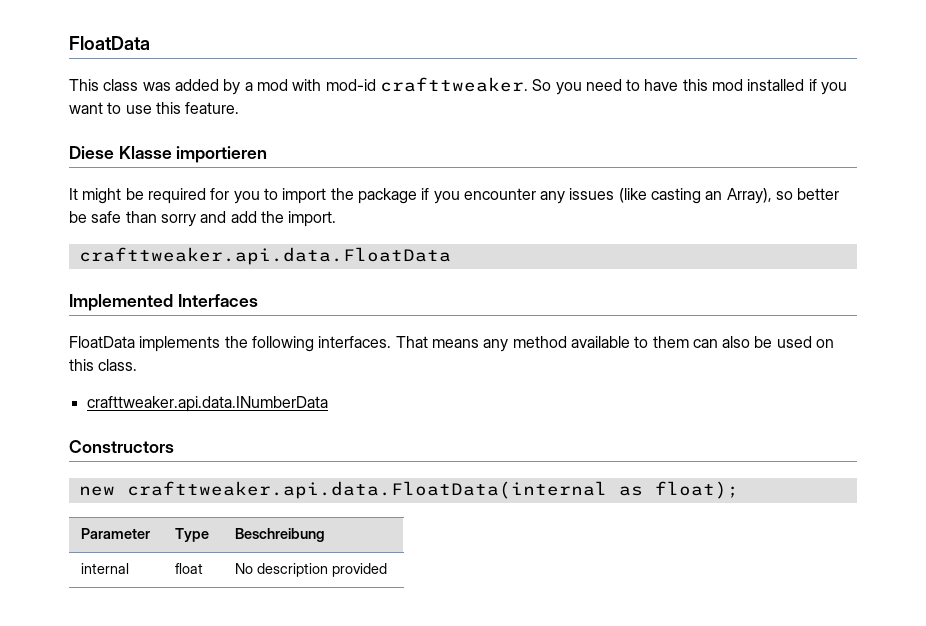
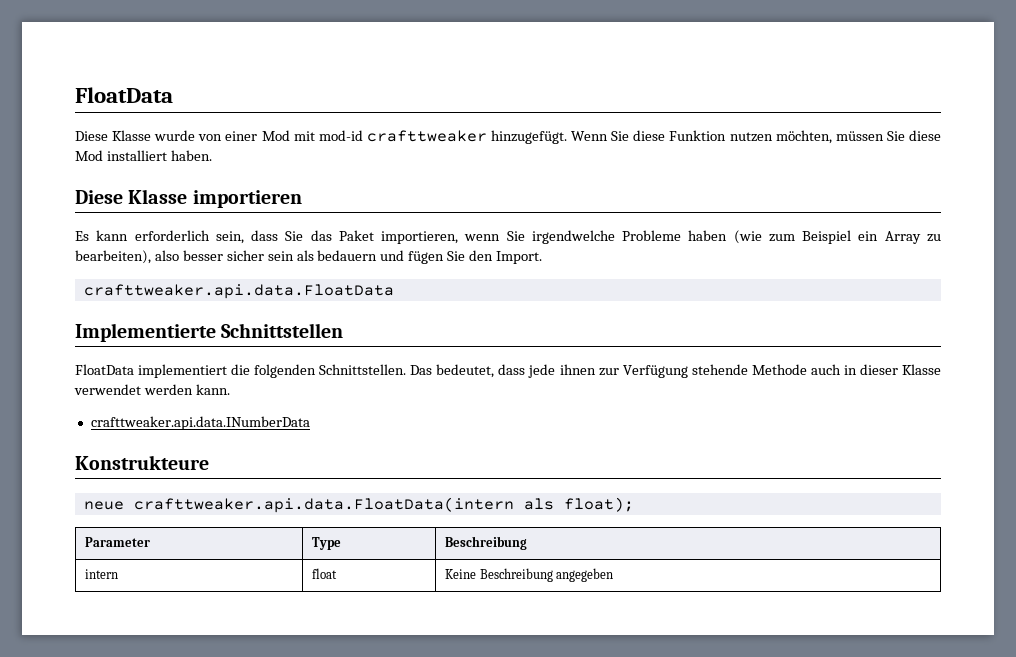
- This class was added by a mod with mod-id crafttweaker. So you need to have this mod installed if you want to use this feature.
+ Diese Klasse wurde von einer Mod mit mod-id crafttweaker hinzugefügt. Wenn Sie diese Funktion nutzen möchten, müssen Sie diese Mod installiert haben.
  Diese Klasse importieren
- It might be required for you to import the package if you encounter any issues (like casting an Array), so better be safe than sorry and add the import.
+ Es kann erforderlich sein, dass Sie das Paket importieren, wenn Sie irgendwelche Probleme haben (wie zum Beispiel ein Array zu bearbeiten), also besser sicher sein als bedauern und fügen Sie den Import.
- Implemented Interfaces
- FloatData implements the following interfaces. That means any method available to them can also be used on this class.
+ Implementierte Schnittstellen
+ FloatData implementiert die folgenden Schnittstellen. Das bedeutet, dass jede ihnen zur Verfügung stehende Methode auch in dieser Klasse verwendet werden kann.
  crafttweaker.api.data.INumberData
- Constructors
- new crafttweaker.api.data.FloatData(internal as float);
+ Konstrukteure
+ neue crafttweaker.api.data.FloatData(intern als float);
- internal | float | No description provided
+ intern | float | Keine Beschreibung angegeben

